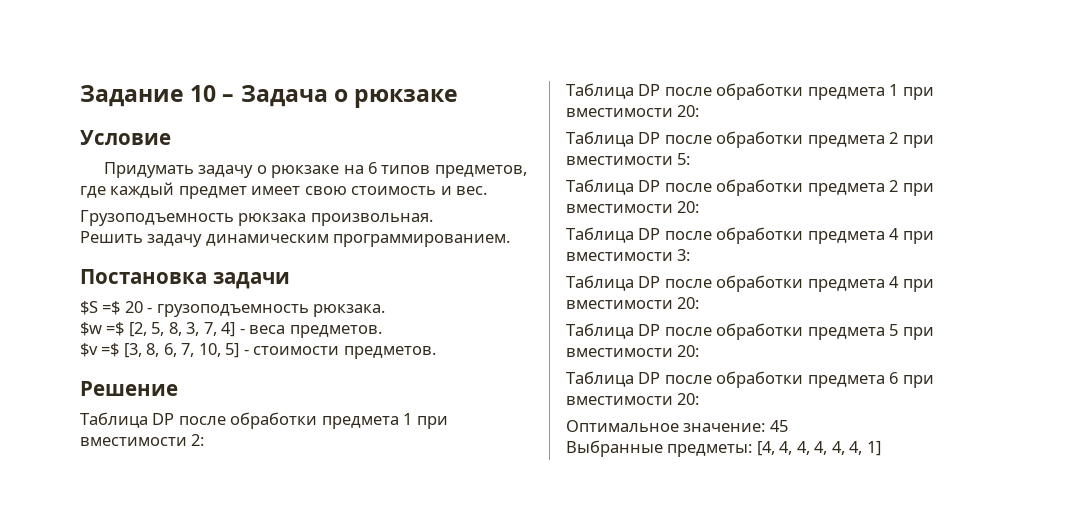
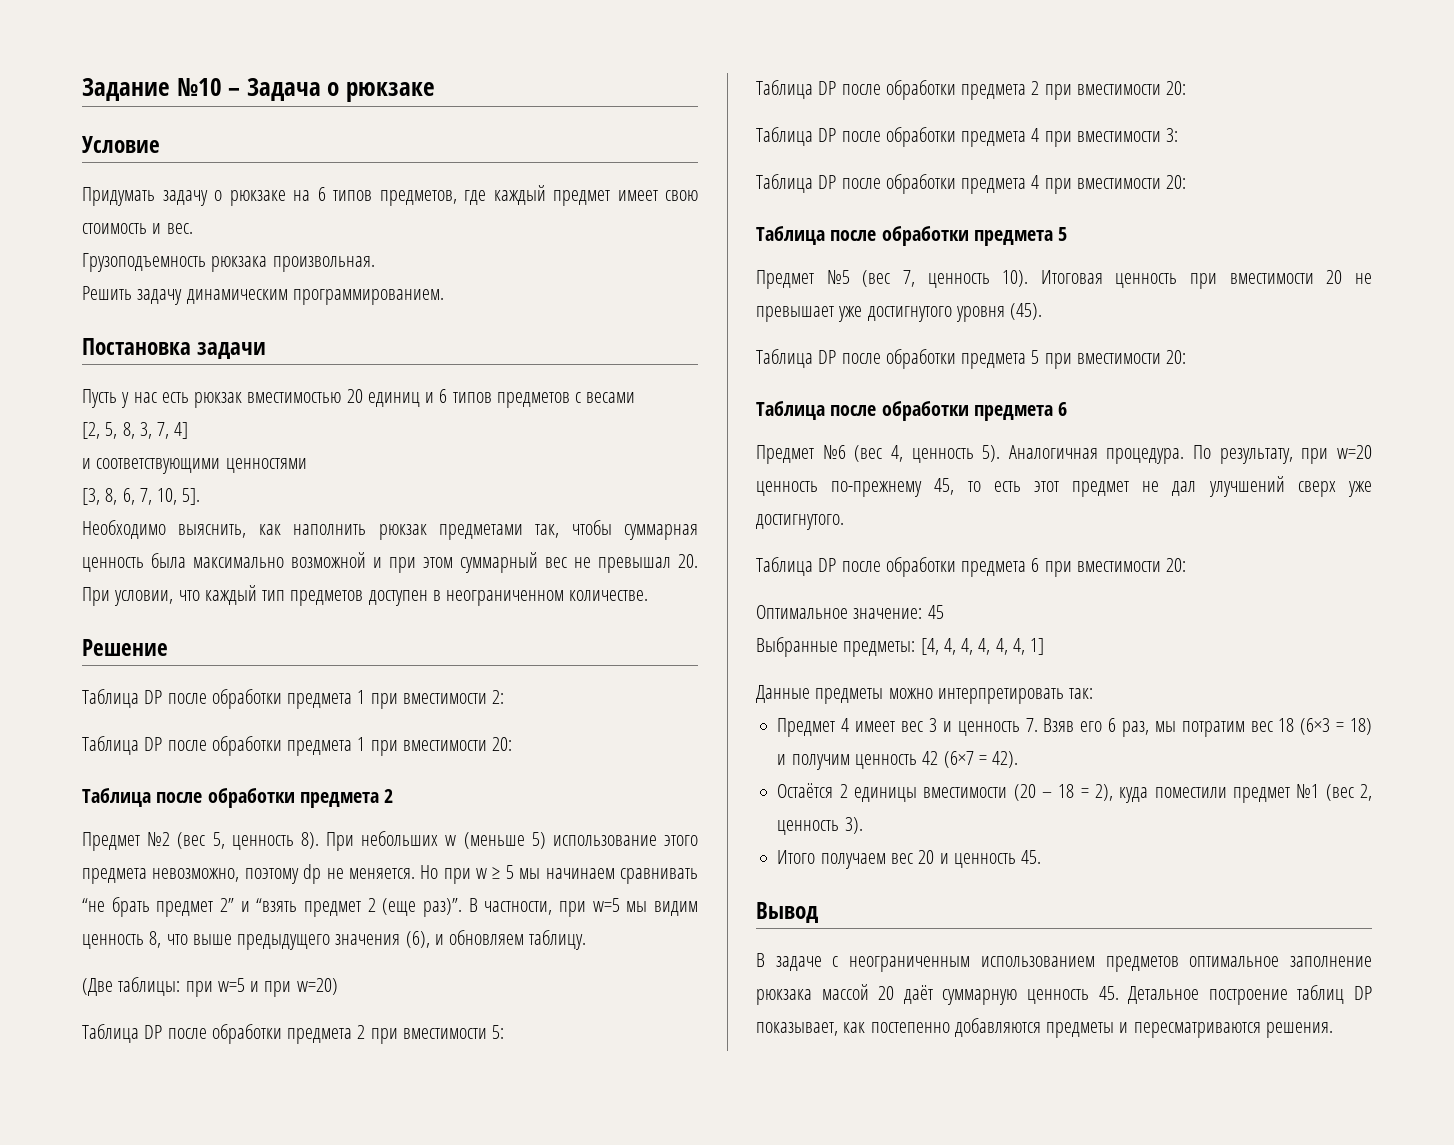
- Задание 10 – Задача о рюкзаке
+ Задание №10 – Задача о рюкзаке
- $S =$ 20 - грузоподъемность рюкзака.
- $w =$ [2, 5, 8, 3, 7, 4] - веса предметов.
- $v =$ [3, 8, 6, 7, 10, 5] - стоимости предметов.
+ Пусть у нас есть рюкзак вместимостью 20 единиц и 6 типов предметов с весами
+ [2, 5, 8, 3, 7, 4]
+ и соответствующими ценностями
+ [3, 8, 6, 7, 10, 5].
+ Необходимо выяснить, как наполнить рюкзак предметами так, чтобы суммарная ценность была максимально возможной и при этом суммарный вес не превышал 20. При условии, что каждый тип предметов доступен в неограниченном количестве.
+ Таблица после обработки предмета 2
+ Предмет №2 (вес 5, ценность 8). При небольших w (меньше 5) использование этого предмета невозможно, поэтому dp не меняется. Но при w ≥ 5 мы начинаем сравнивать “не брать предмет 2” и “взять предмет 2 (еще раз)”. В частности, при w=5 мы видим ценность 8, что выше предыдущего значения (6), и обновляем таблицу.
+ (Две таблицы: при w=5 и при w=20)
+ Таблица после обработки предмета 5
+ Предмет №5 (вес 7, ценность 10). Итоговая ценность при вместимости 20 не превышает уже достигнутого уровня (45).
+ Таблица после обработки предмета 6
+ Предмет №6 (вес 4, ценность 5). Аналогичная процедура. По результату, при w=20 ценность по-прежнему 45, то есть этот предмет не дал улучшений сверх уже достигнутого.
+ Данные предметы можно интерпретировать так:
+ Предмет 4 имеет вес 3 и ценность 7. Взяв его 6 раз, мы потратим вес 18 (6×3 = 18) и получим ценность 42 (6×7 = 42).
+ Остаётся 2 единицы вместимости (20 – 18 = 2), куда поместили предмет №1 (вес 2, ценность 3).
+ Итого получаем вес 20 и ценность 45.
+ Вывод
+ В задаче с неограниченным использованием предметов оптимальное заполнение рюкзака массой 20 даёт суммарную ценность 45. Детальное построение таблиц DP показывает, как постепенно добавляются предметы и пересматриваются решения.

